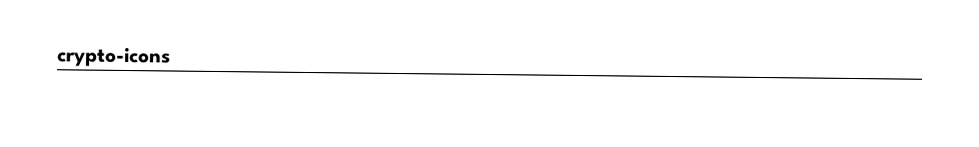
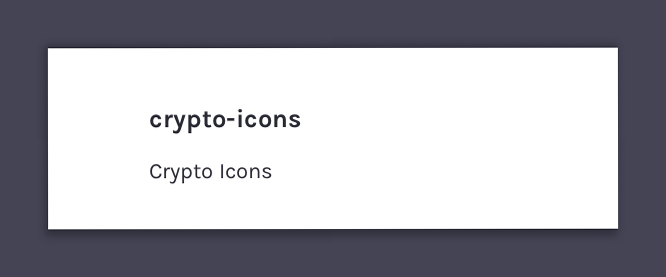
+ Crypto Icons

